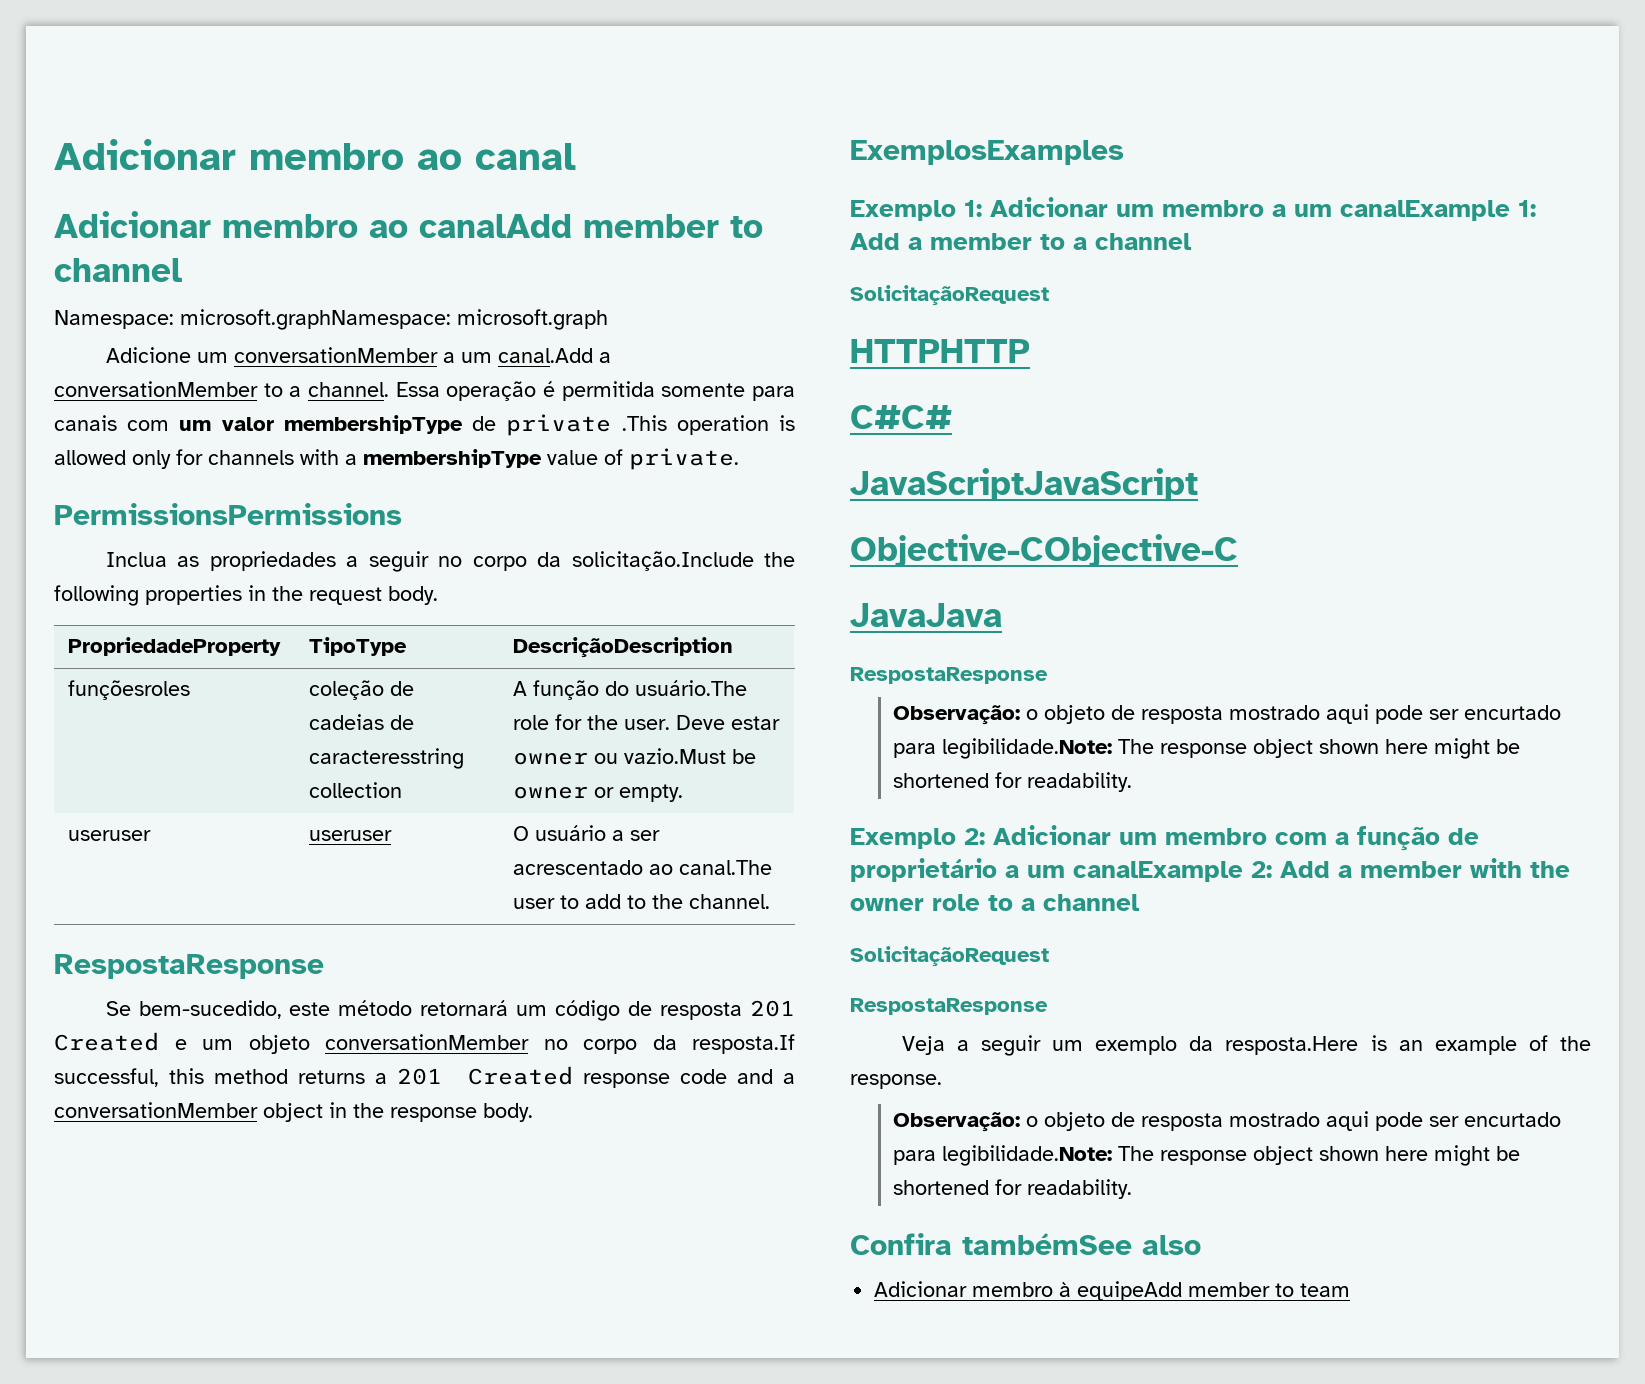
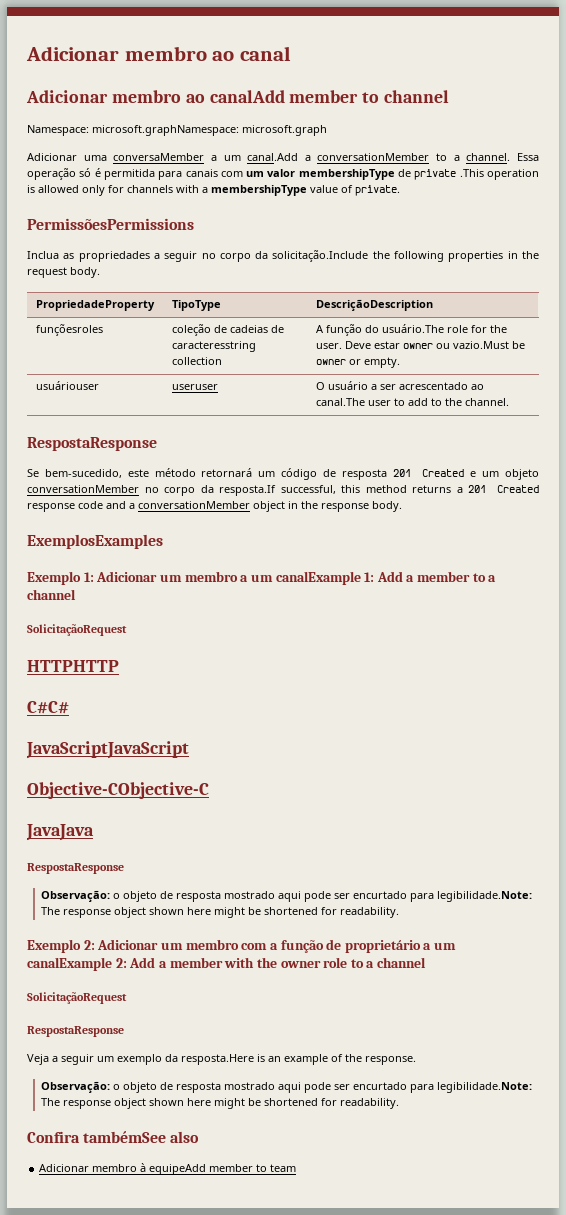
- Adicione um conversationMember a um canal.Add a conversationMember to a channel.
+ Adicionar uma conversaMember a um canal.Add a conversationMember to a channel.
- Essa operação é permitida somente para canais com um valor membershipType de private .This operation is allowed only for channels with a membershipType value of private.
+ Essa operação só é permitida para canais com um valor membershipType de private .This operation is allowed only for channels with a membershipType value of private.
- PermissionsPermissions
+ PermissõesPermissions
- useruser | useruser | O usuário a ser acrescentado ao canal.The user to add to the channel.
+ usuáriouser | useruser | O usuário a ser acrescentado ao canal.The user to add to the channel.

